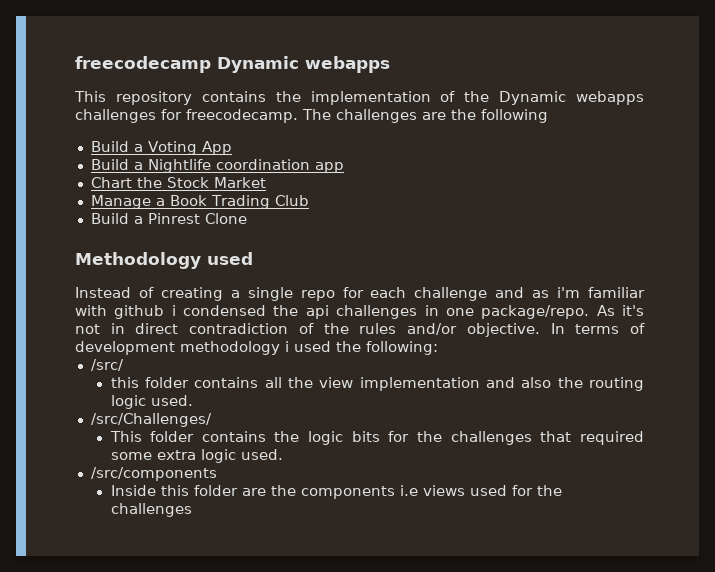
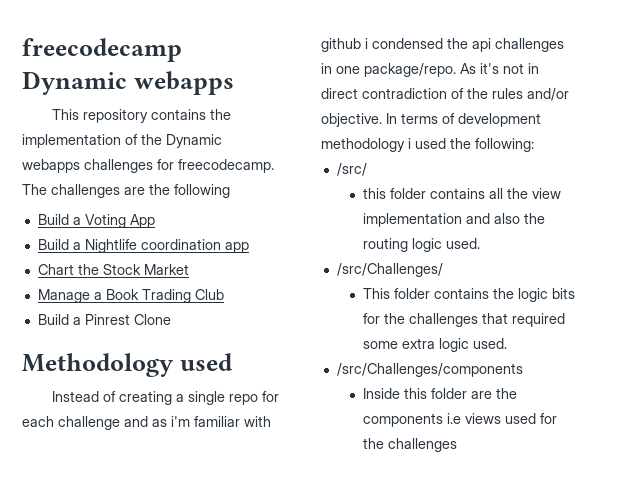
- /src/components
+ /src/Challenges/components

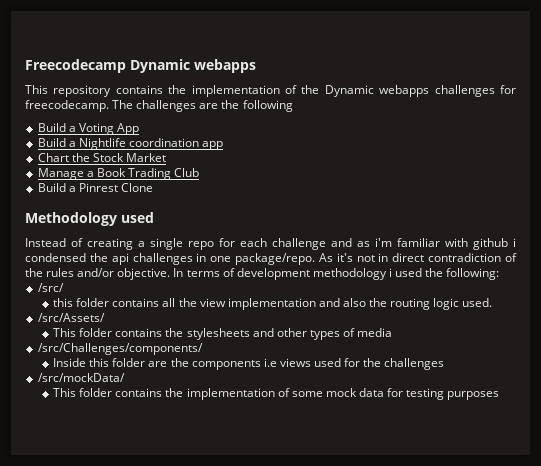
- freecodecamp Dynamic webapps
+ Freecodecamp Dynamic webapps
- /src/Challenges/
- This folder contains the logic bits for the challenges that required some extra logic used.
- /src/Challenges/components
+ /src/Assets/
+ This folder contains the stylesheets and other types of media
+ /src/Challenges/components/
+ /src/mockData/
+ This folder contains the implementation of some mock data for testing purposes

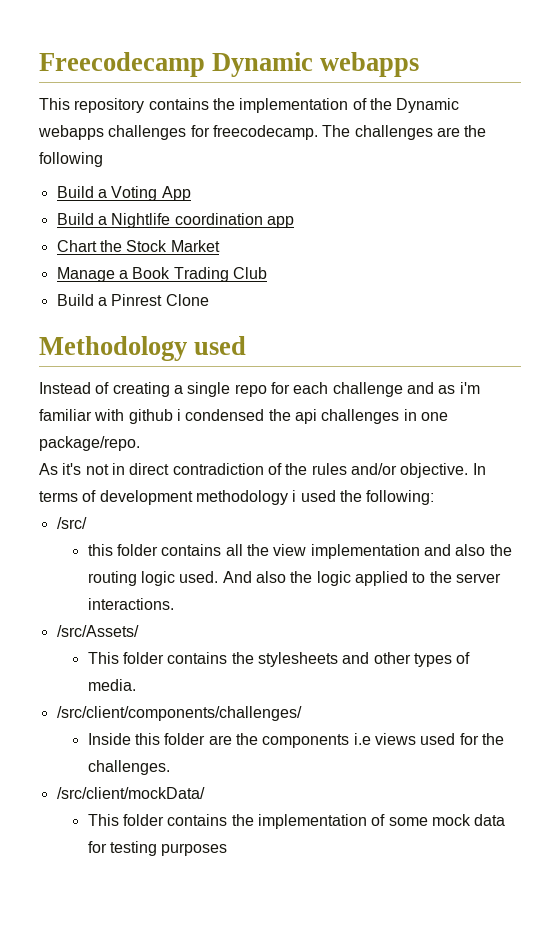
- Instead of creating a single repo for each challenge and as i'm familiar with github i condensed the api challenges in one package/repo. As it's not in direct contradiction of the rules and/or objective.
+ Instead of creating a single repo for each challenge and as i'm familiar with github i condensed the api challenges in one package/repo.
+ As it's not in direct contradiction of the rules and/or objective.
+ And also the logic applied to the server interactions.
- This folder contains the stylesheets and other types of media
- /src/Challenges/components/
+ This folder contains the stylesheets and other types of media.
+ /src/client/components/challenges/
- Inside this folder are the components i.e views used for the challenges
- /src/mockData/
+ Inside this folder are the components i.e views used for the challenges.
+ /src/client/mockData/

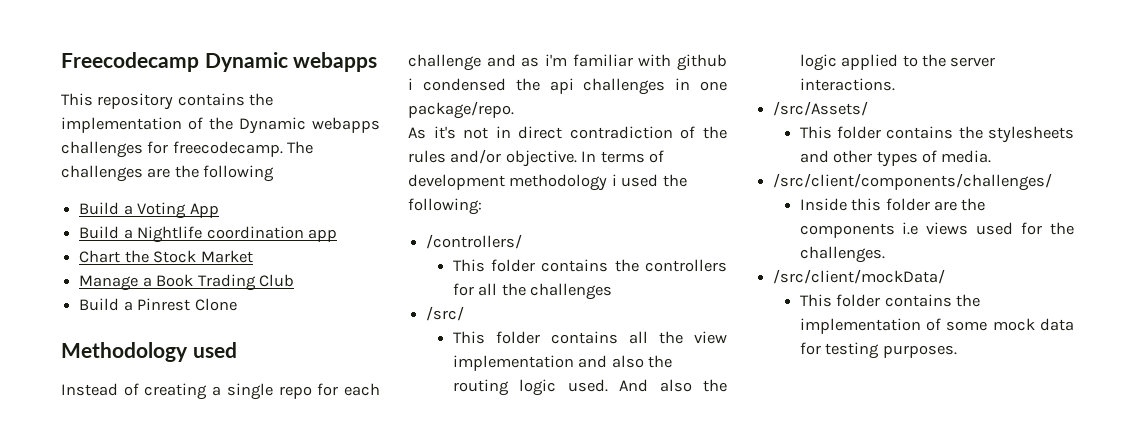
+ /controllers/
+ This folder contains the controllers for all the challenges
- this folder contains all the view implementation and also the routing logic used.
+ This folder contains all the view implementation and also the routing logic used.
- This folder contains the implementation of some mock data for testing purposes
+ This folder contains the implementation of some mock data for testing purposes.

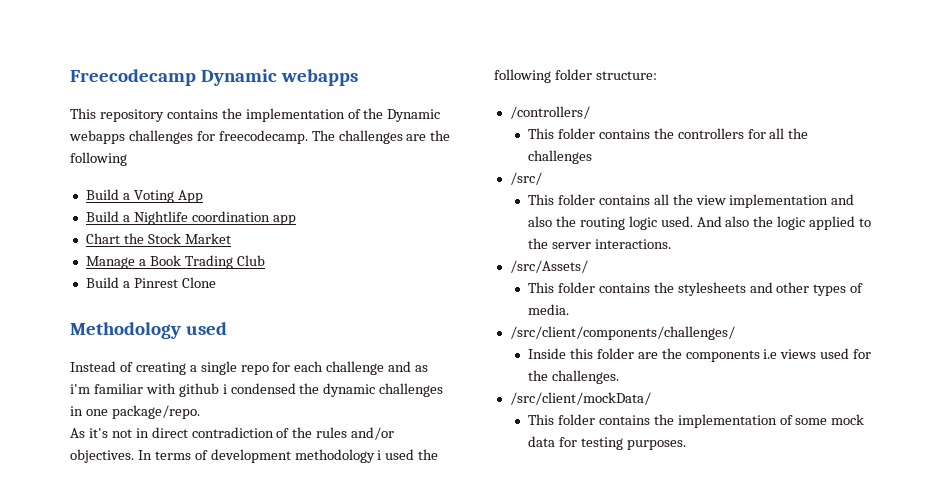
- Instead of creating a single repo for each challenge and as i'm familiar with github i condensed the api challenges in one package/repo.
+ Instead of creating a single repo for each challenge and as i'm familiar with github i condensed the dynamic challenges in one package/repo.
- As it's not in direct contradiction of the rules and/or objective.
+ As it's not in direct contradiction of the rules and/or objectives.
- In terms of development methodology i used the following:
+ In terms of development methodology i used the following folder structure:

